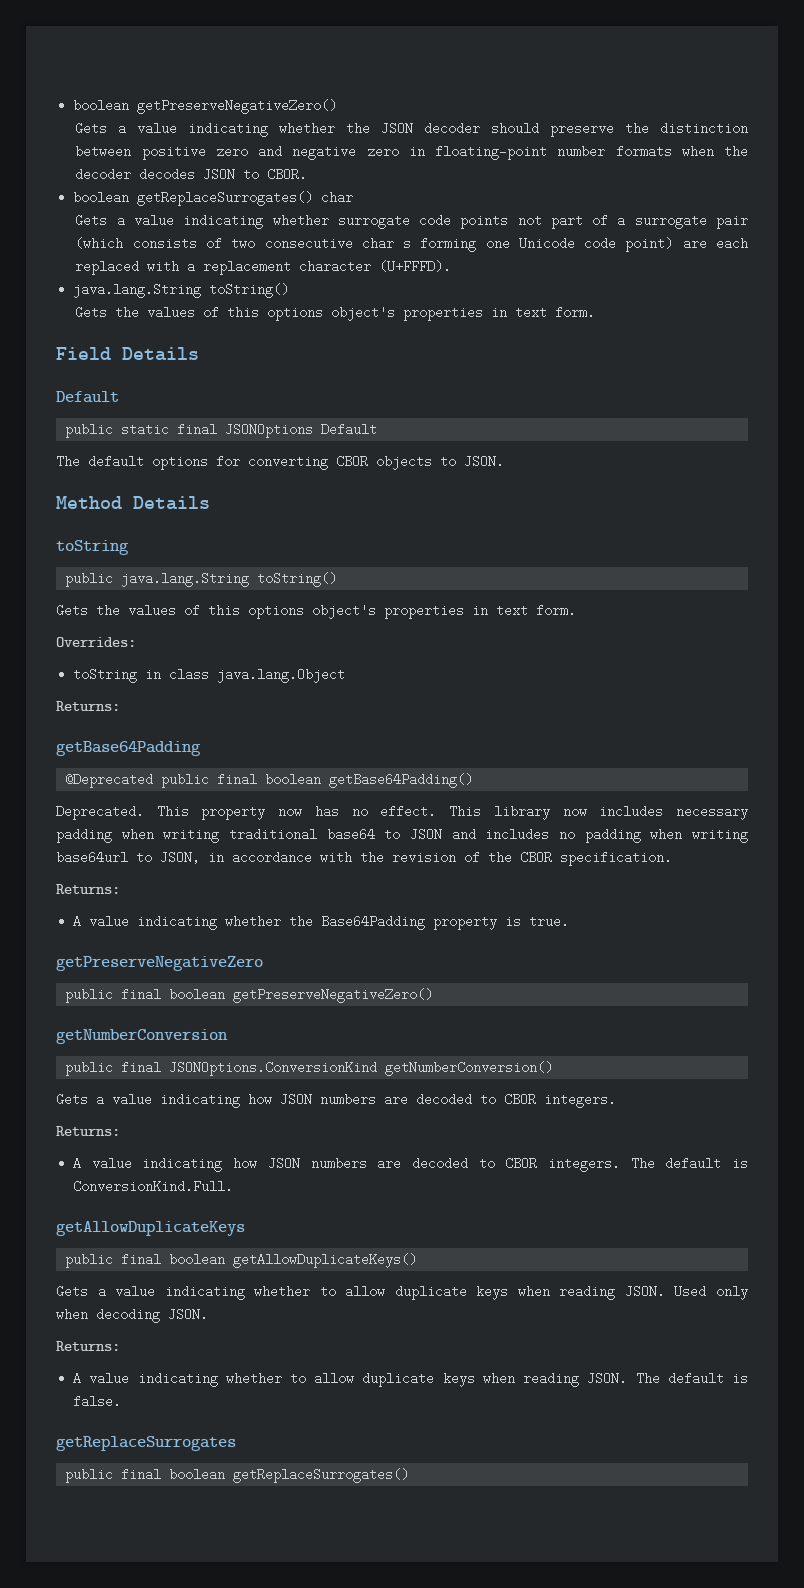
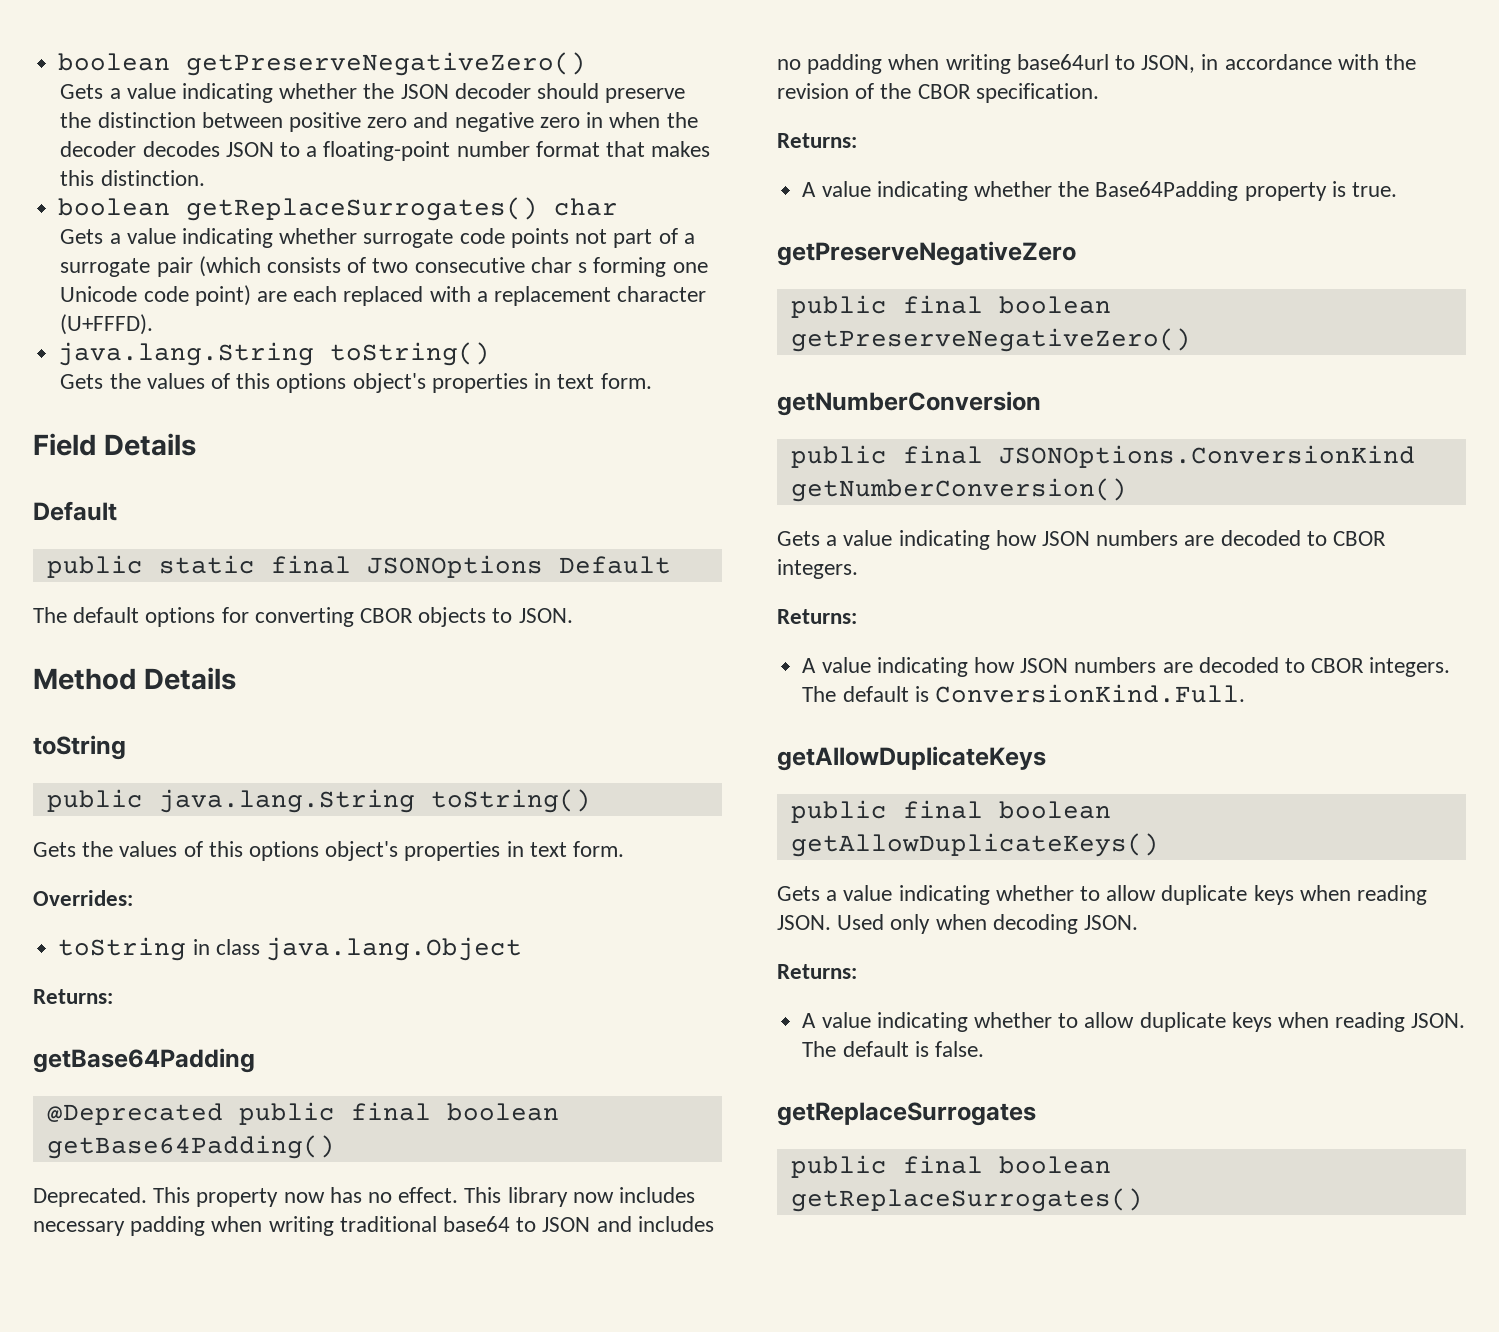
- Gets a value indicating whether the JSON decoder should preserve the distinction between positive zero and negative zero in floating-point number formats when the decoder decodes JSON to CBOR.
+ Gets a value indicating whether the JSON decoder should preserve the distinction between positive zero and negative zero in when the decoder decodes JSON to a floating-point number format that makes this distinction.

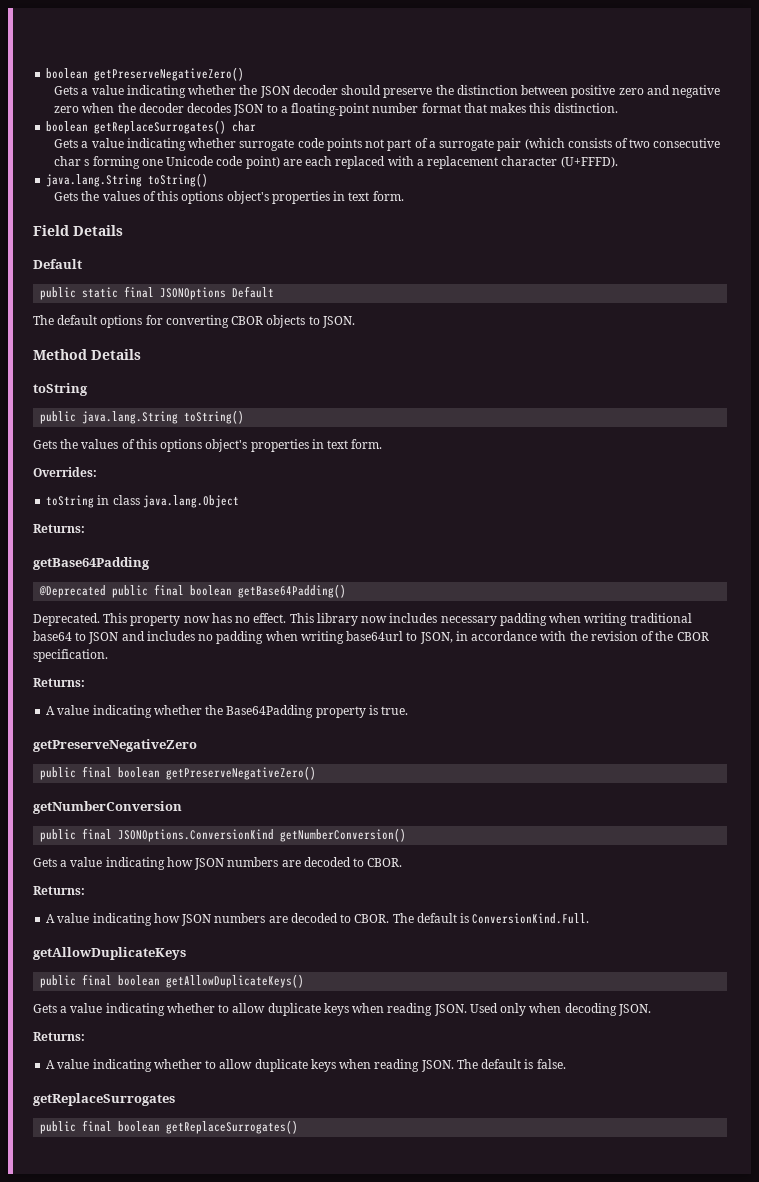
- Gets a value indicating whether the JSON decoder should preserve the distinction between positive zero and negative zero in when the decoder decodes JSON to a floating-point number format that makes this distinction.
+ Gets a value indicating whether the JSON decoder should preserve the distinction between positive zero and negative zero when the decoder decodes JSON to a floating-point number format that makes this distinction.
- Gets a value indicating how JSON numbers are decoded to CBOR integers.
+ Gets a value indicating how JSON numbers are decoded to CBOR.
- A value indicating how JSON numbers are decoded to CBOR integers.
+ A value indicating how JSON numbers are decoded to CBOR.

